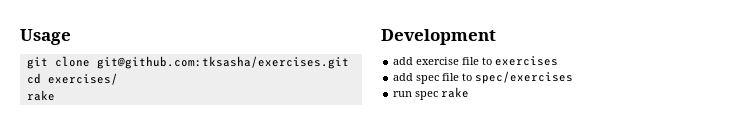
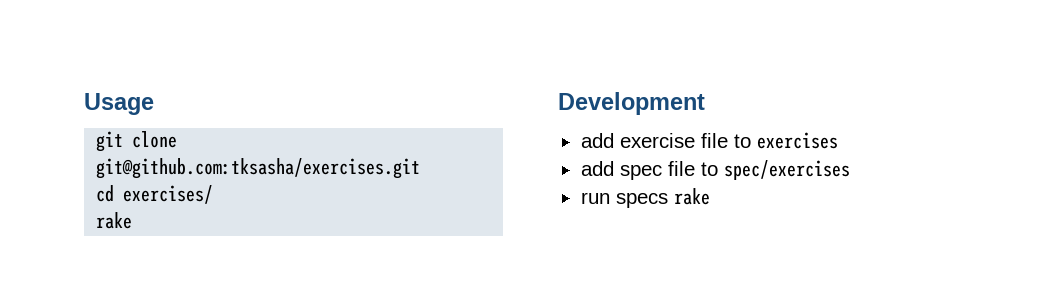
- run spec rake
+ run specs rake

